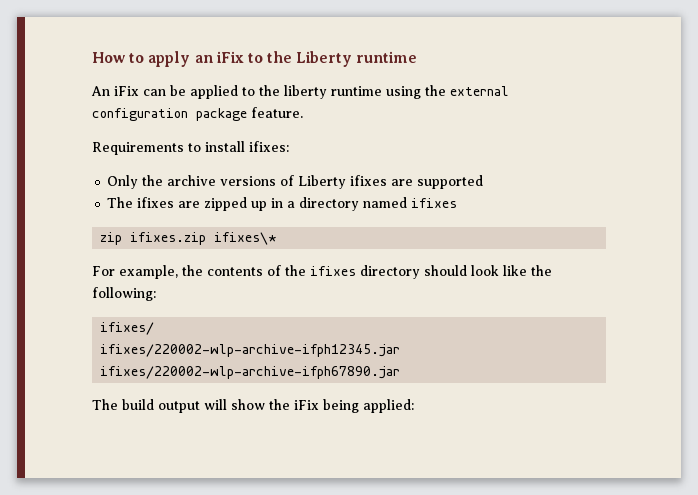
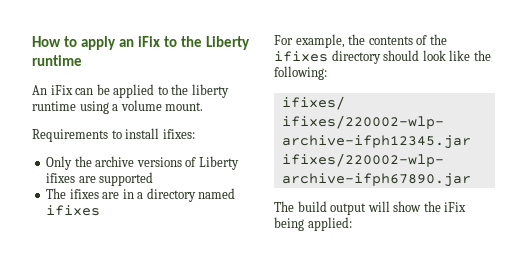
- An iFix can be applied to the liberty runtime using the external configuration package feature.
+ An iFix can be applied to the liberty runtime using a volume mount.
- The ifixes are zipped up in a directory named ifixes
+ The ifixes are in a directory named ifixes
- zip ifixes.zip ifixes\*

